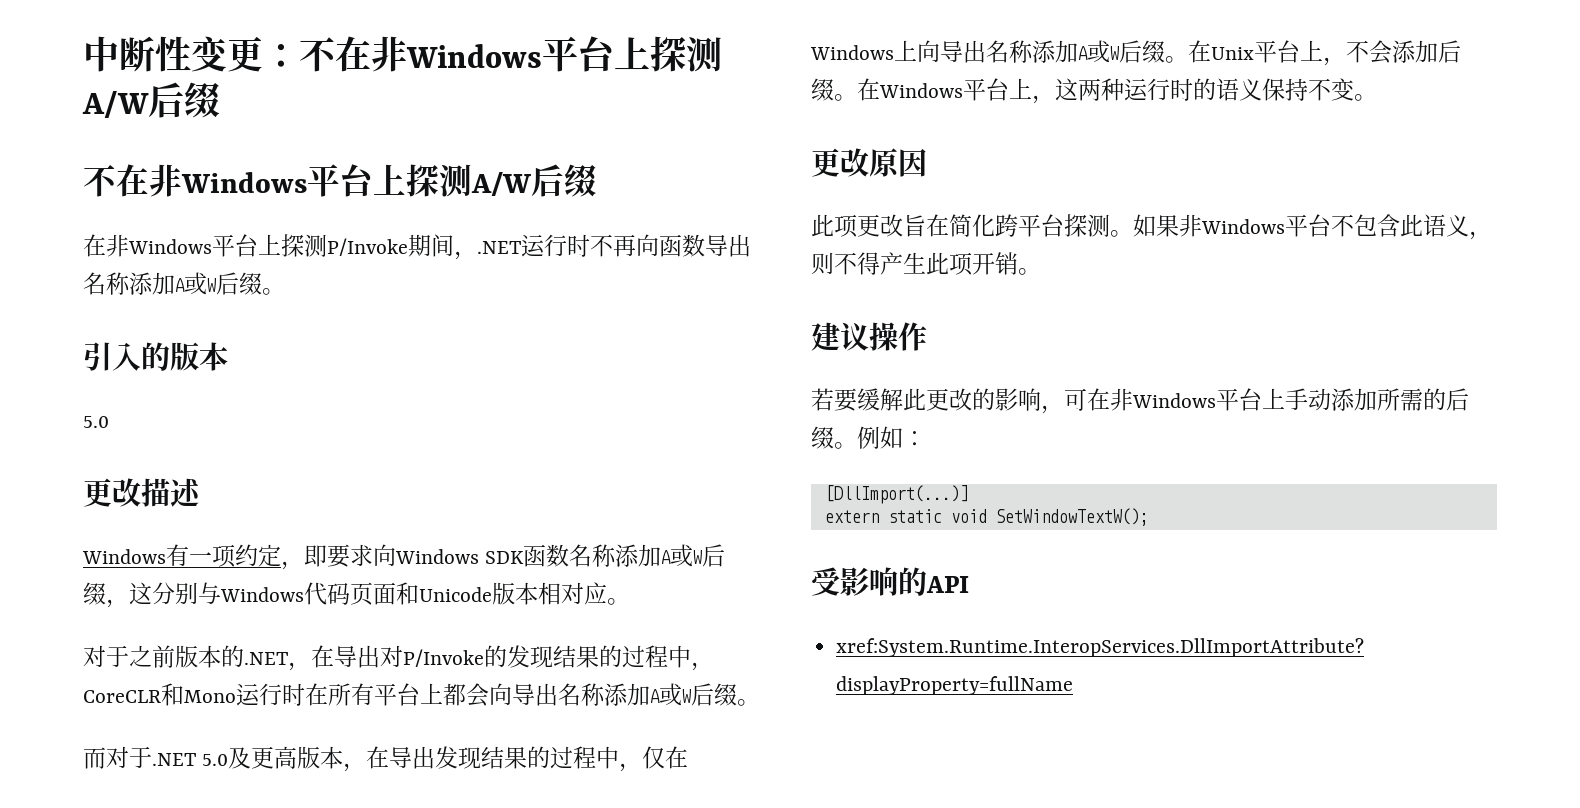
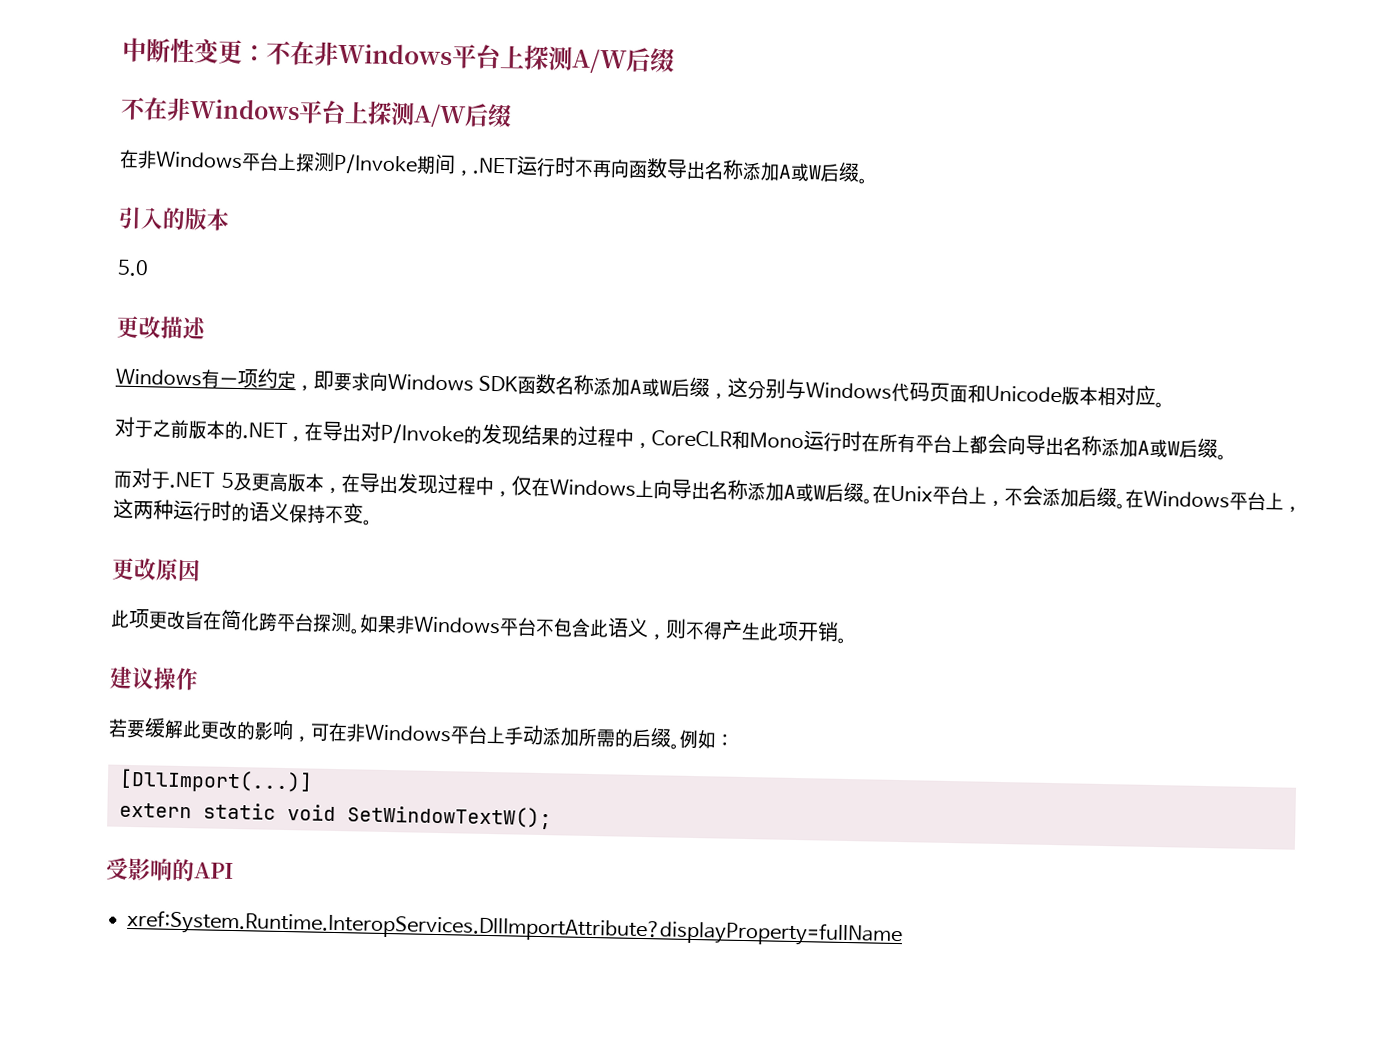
- 而对于.NET 5.0及更高版本，在导出发现结果的过程中，仅在Windows上向导出名称添加A或W后缀。
+ 而对于.NET 5及更高版本，在导出发现过程中，仅在Windows上向导出名称添加A或W后缀。

